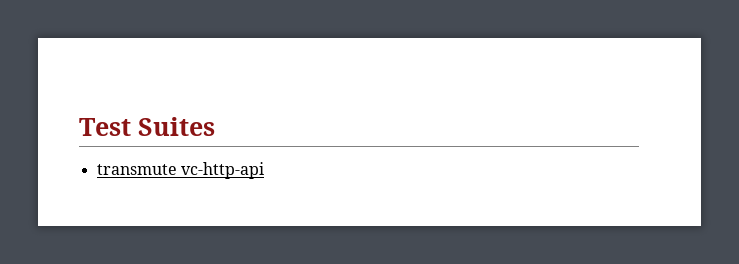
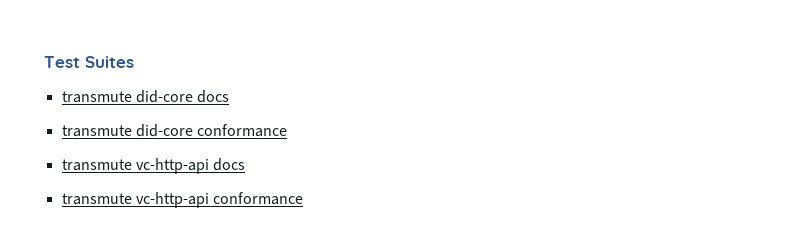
- transmute vc-http-api
+ transmute did-core docs
+ transmute did-core conformance
+ transmute vc-http-api docs
+ transmute vc-http-api conformance

